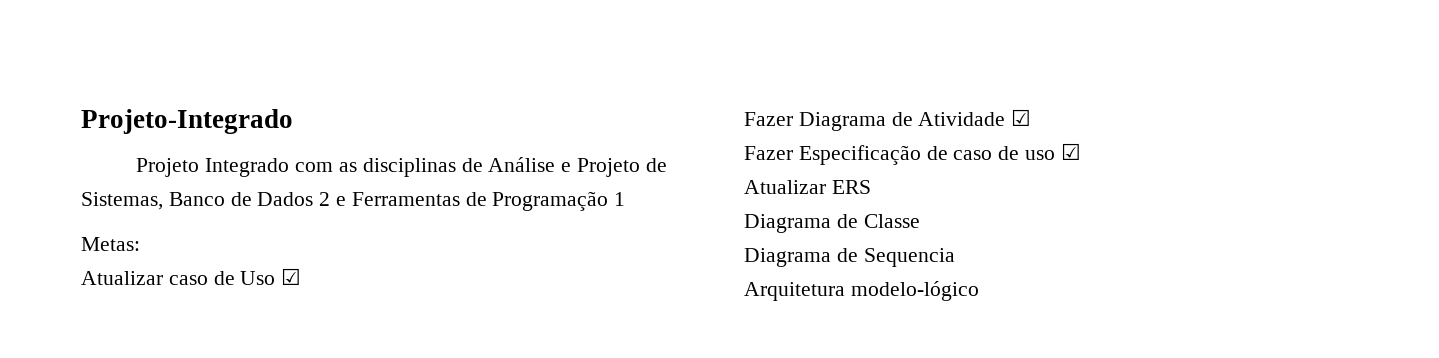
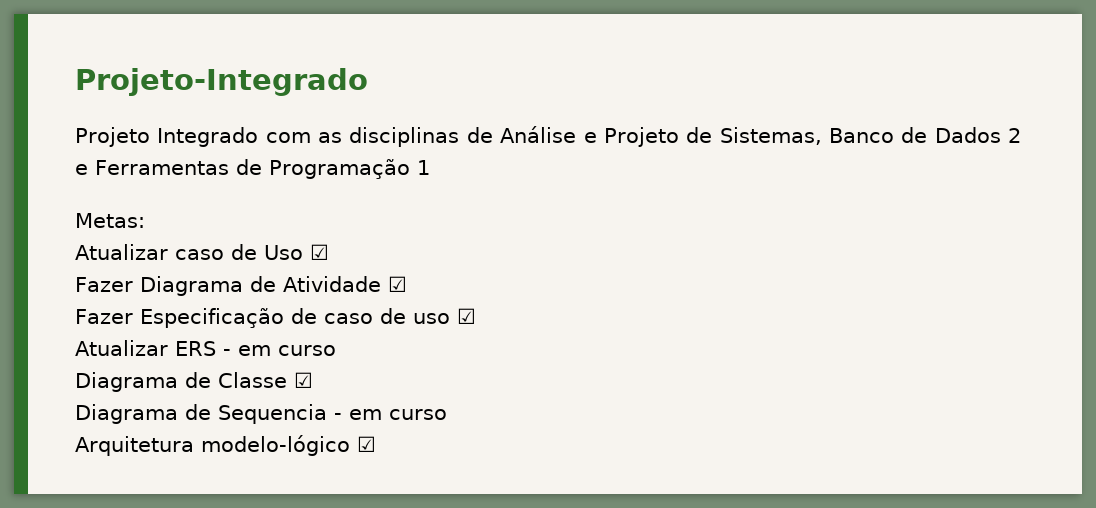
- Atualizar ERS
+ Atualizar ERS - em curso
- Diagrama de Classe
+ Diagrama de Classe ☑
- Diagrama de Sequencia
+ Diagrama de Sequencia - em curso
- Arquitetura modelo-lógico
+ Arquitetura modelo-lógico ☑

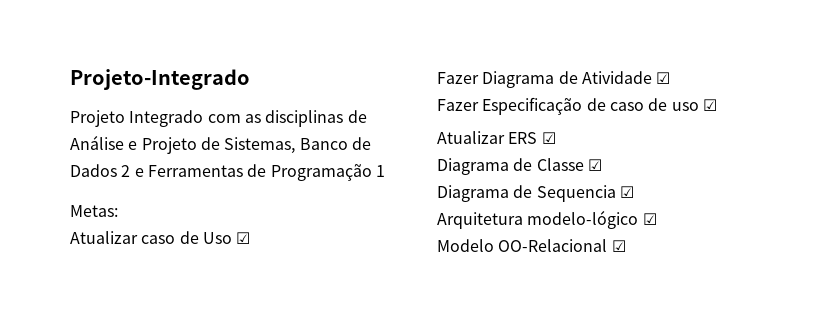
- Atualizar ERS - em curso
+ Atualizar ERS ☑
- Diagrama de Sequencia - em curso
+ Diagrama de Sequencia ☑
+ Modelo OO-Relacional ☑

